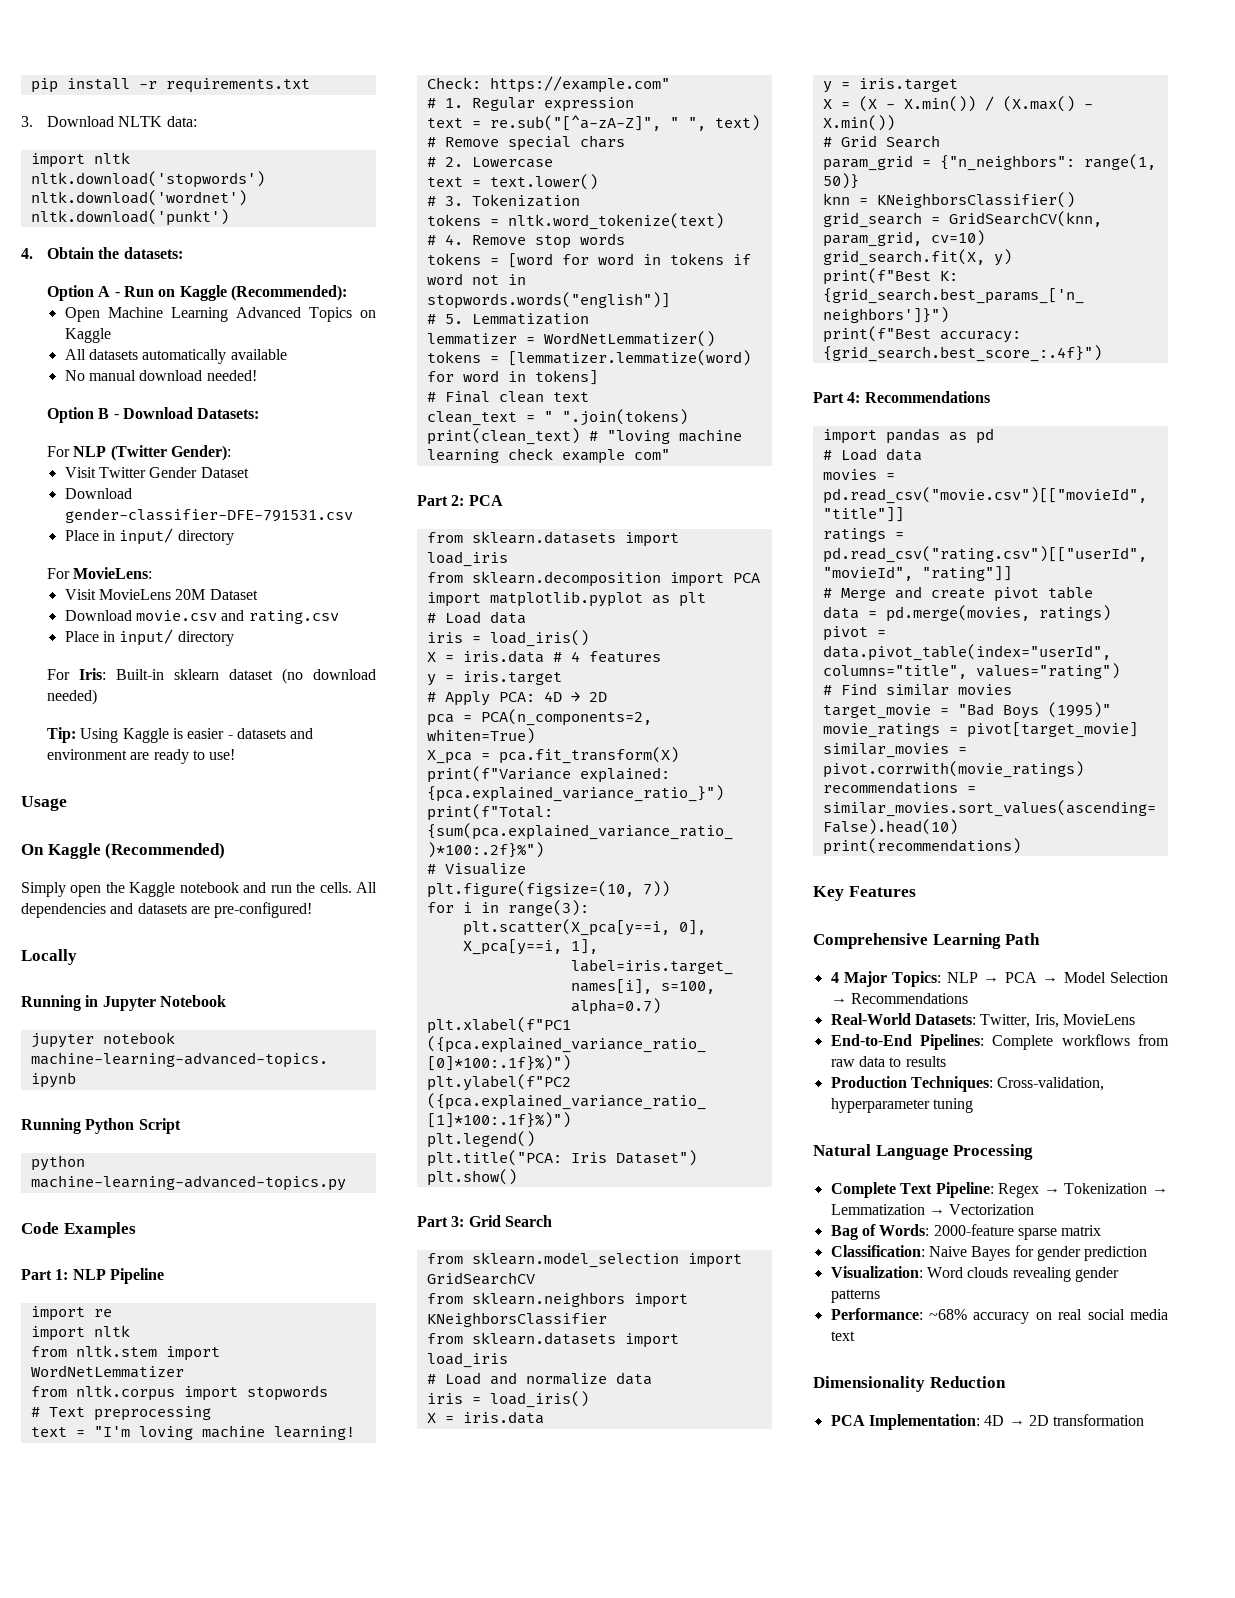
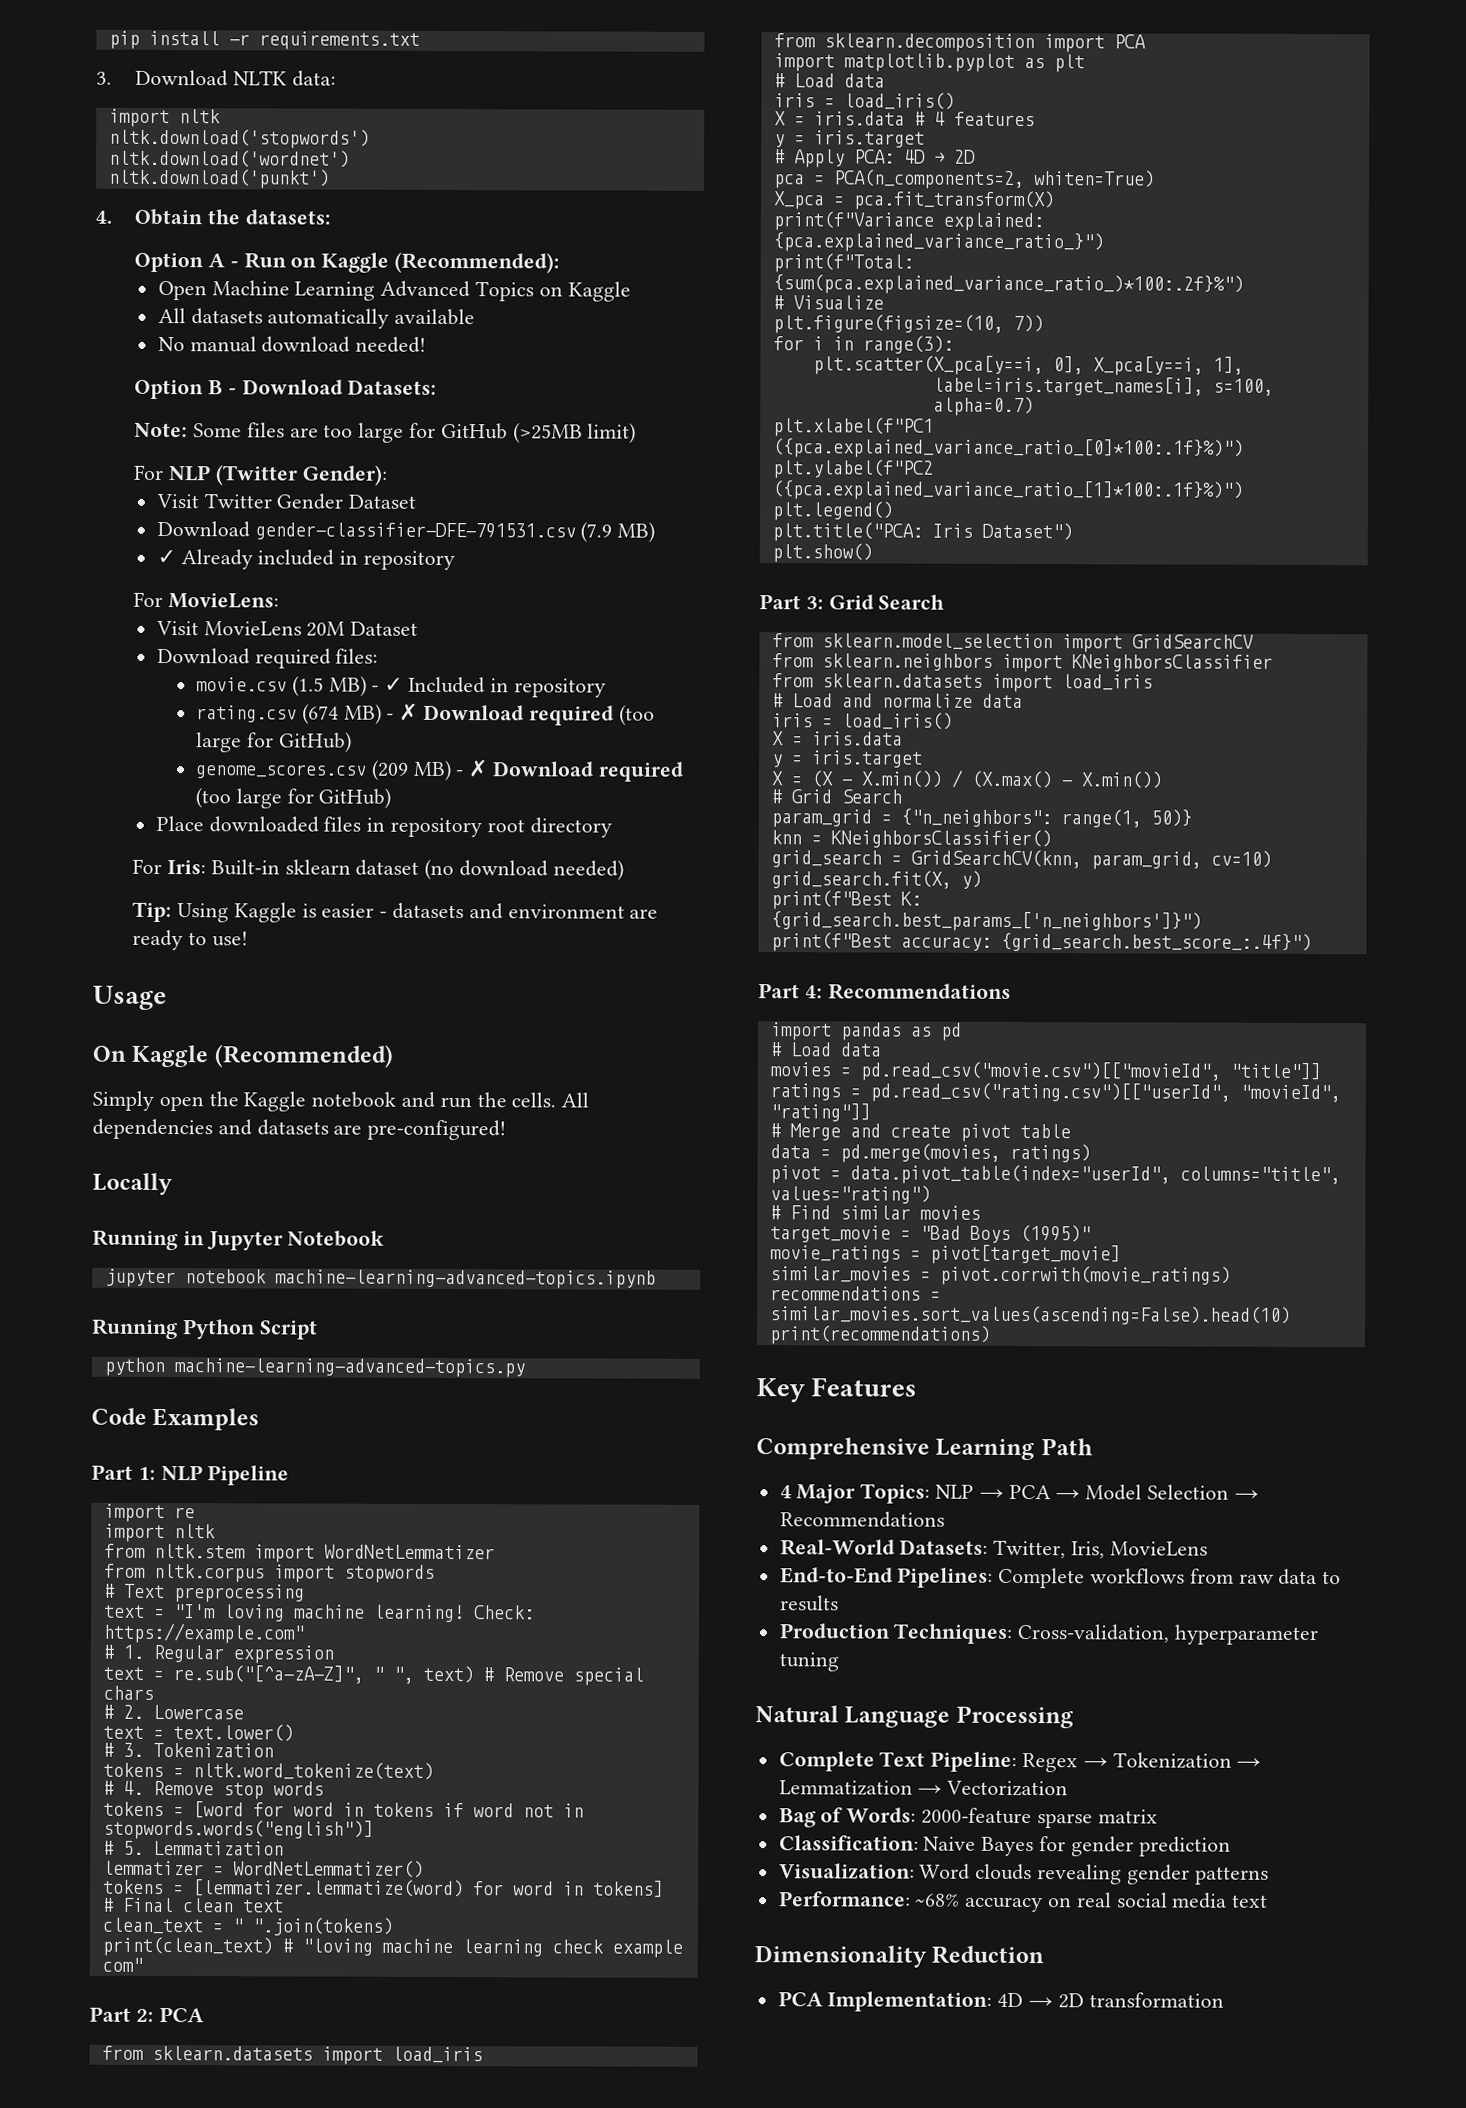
+ Note: Some files are too large for GitHub (>25MB limit)
- Download gender-classifier-DFE-791531.csv
- Place in input/ directory
+ Download gender-classifier-DFE-791531.csv (7.9 MB)
+ ✓ Already included in repository
- Download movie.csv and rating.csv
- Place in input/ directory
+ Download required files:
+ movie.csv (1.5 MB) - ✓ Included in repository
+ rating.csv (674 MB) - ✗ Download required (too large for GitHub)
+ genome_scores.csv (209 MB) - ✗ Download required (too large for GitHub)
+ Place downloaded files in repository root directory

